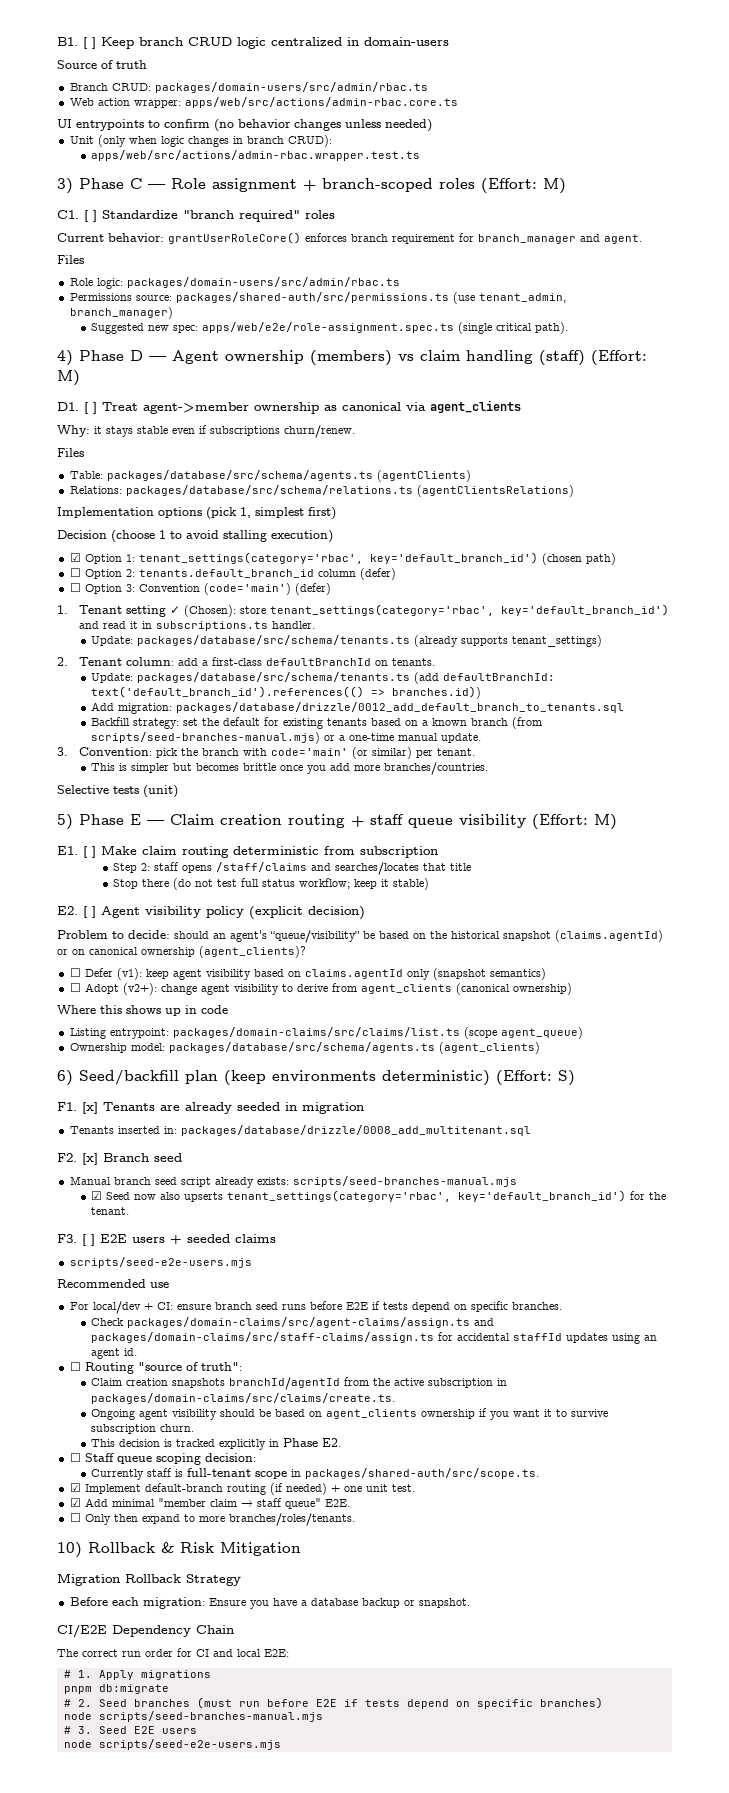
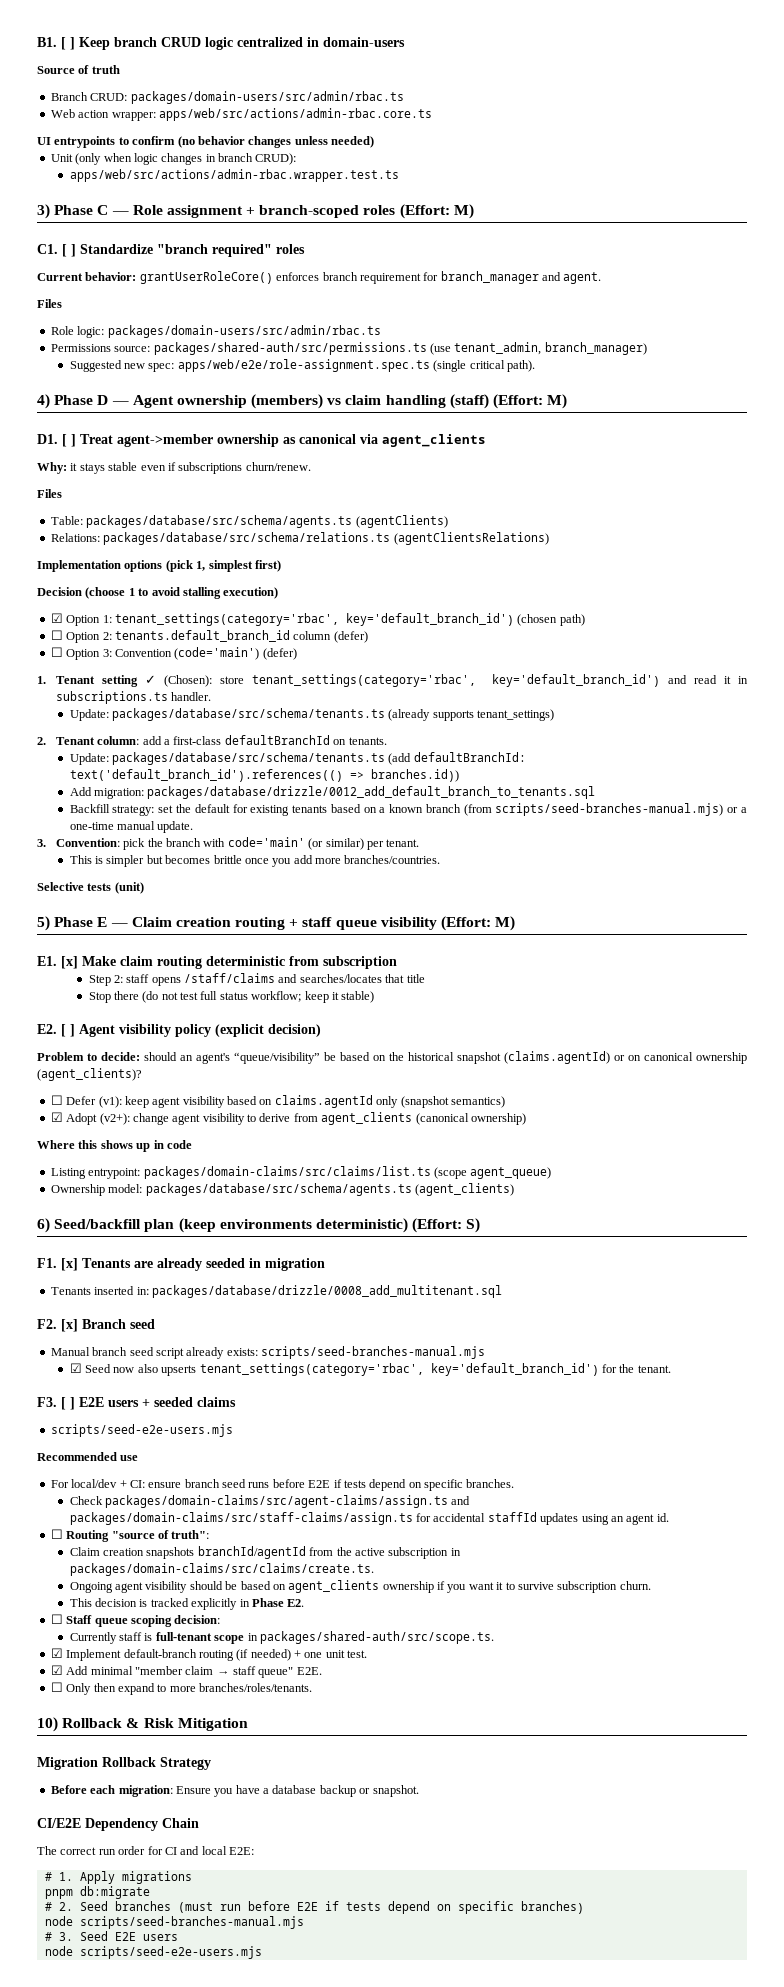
- E1. [ ] Make claim routing deterministic from subscription
+ E1. [x] Make claim routing deterministic from subscription
- ☐ Adopt (v2+): change agent visibility to derive from agent_clients (canonical ownership)
+ ☑ Adopt (v2+): change agent visibility to derive from agent_clients (canonical ownership)

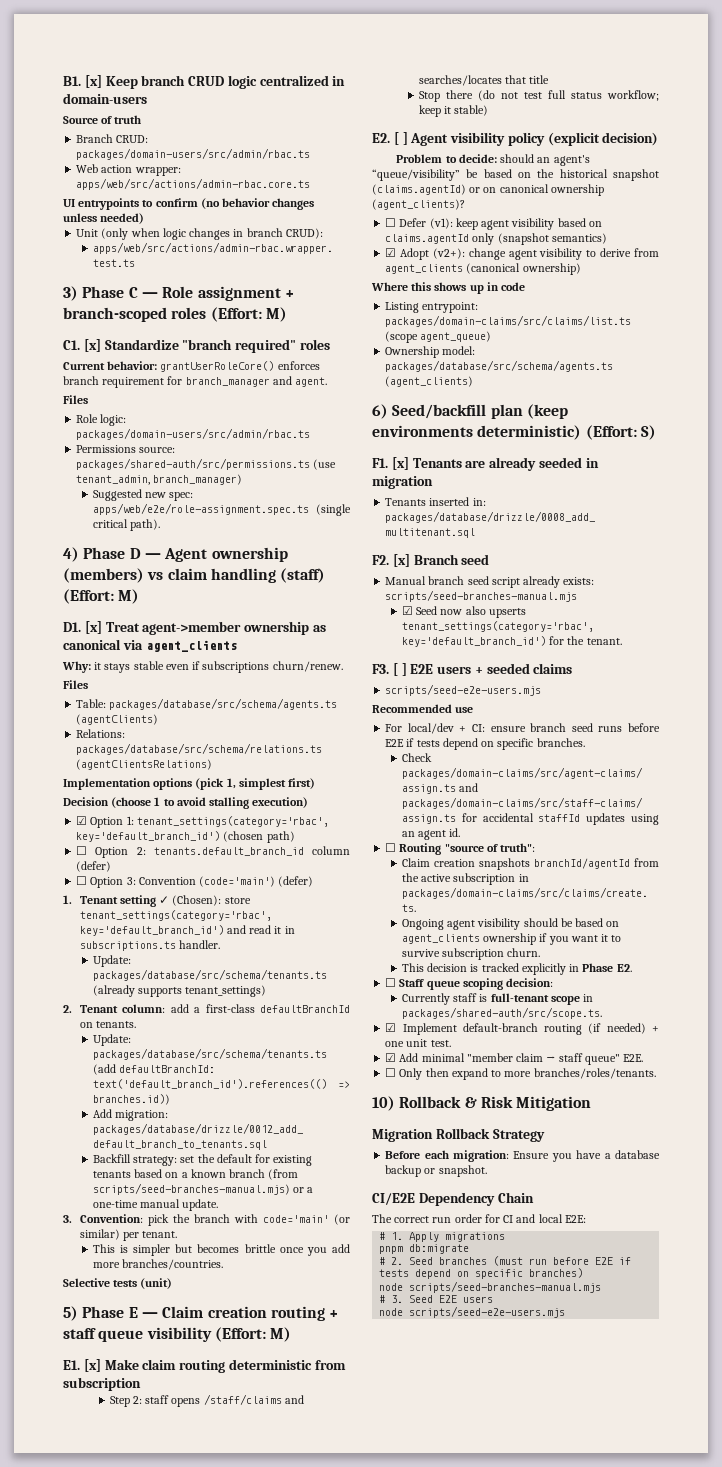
- B1. [ ] Keep branch CRUD logic centralized in domain-users
+ B1. [x] Keep branch CRUD logic centralized in domain-users
- C1. [ ] Standardize "branch required" roles
+ C1. [x] Standardize "branch required" roles
- D1. [ ] Treat agent->member ownership as canonical via agent_clients
+ D1. [x] Treat agent->member ownership as canonical via agent_clients

